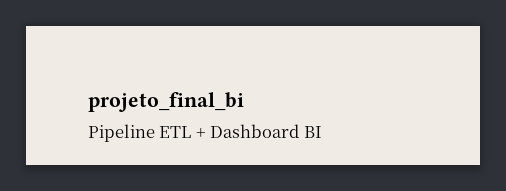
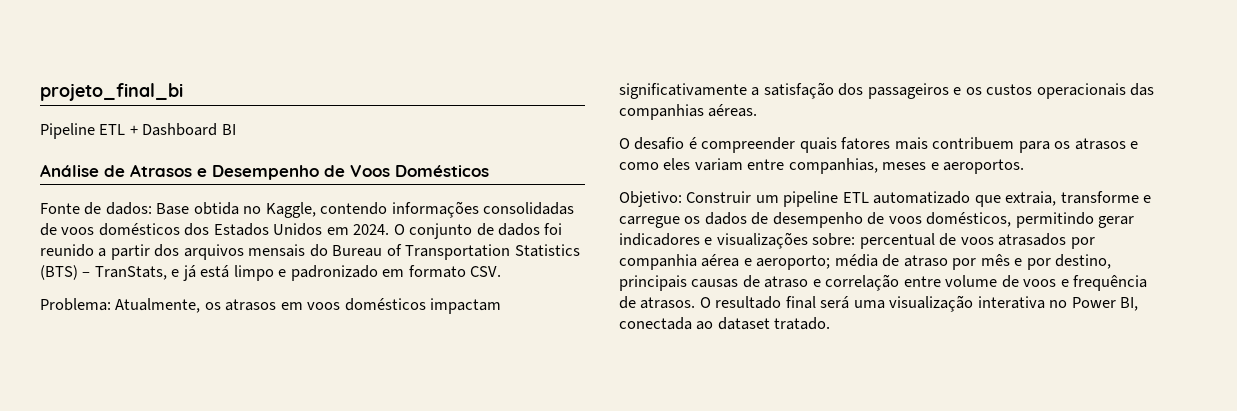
+ Análise de Atrasos e Desempenho de Voos Domésticos
+ Fonte de dados: Base obtida no Kaggle, contendo informações consolidadas de voos domésticos dos Estados Unidos em 2024. O conjunto de dados foi reunido a partir dos arquivos mensais do Bureau of Transportation Statistics (BTS) – TranStats, e já está limpo e padronizado em formato CSV.
+ Problema: Atualmente, os atrasos em voos domésticos impactam significativamente a satisfação dos passageiros e os custos operacionais das companhias aéreas.
+ O desafio é compreender quais fatores mais contribuem para os atrasos e como eles variam entre companhias, meses e aeroportos.
+ Objetivo: Construir um pipeline ETL automatizado que extraia, transforme e carregue os dados de desempenho de voos domésticos, permitindo gerar indicadores e visualizações sobre: percentual de voos atrasados por companhia aérea e aeroporto; média de atraso por mês e por destino, principais causas de atraso e correlação entre volume de voos e frequência de atrasos. O resultado final será uma visualização interativa no Power BI, conectada ao dataset tratado.

